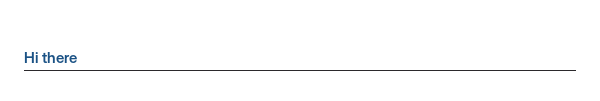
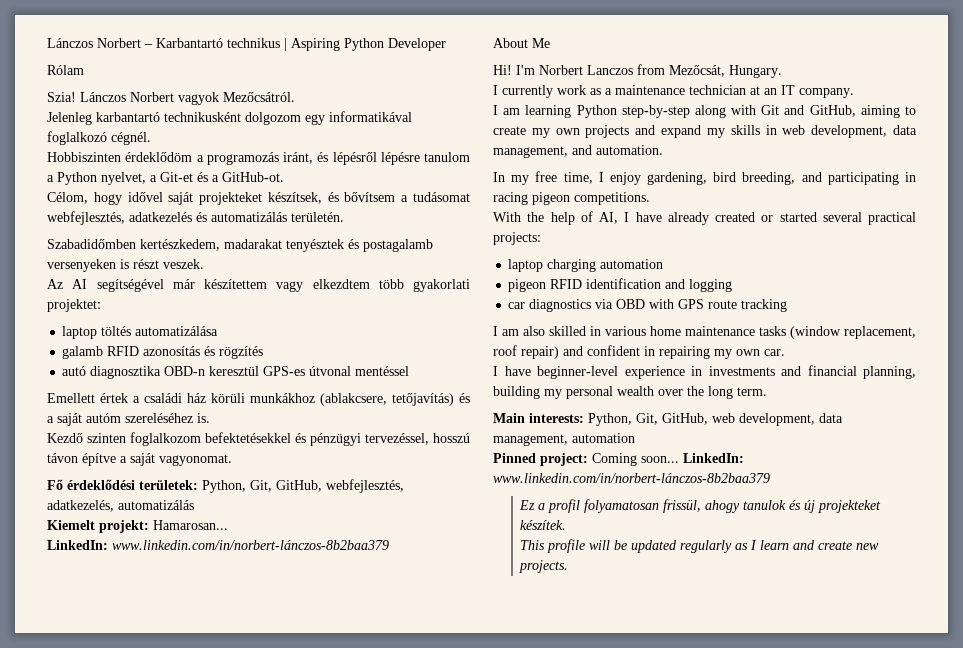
- Hi there
+ Lánczos Norbert – Karbantartó technikus | Aspiring Python Developer
+ Rólam
+ Szia! Lánczos Norbert vagyok Mezőcsátról.
+ Jelenleg karbantartó technikusként dolgozom egy informatikával foglalkozó cégnél.
+ Hobbiszinten érdeklődöm a programozás iránt, és lépésről lépésre tanulom a Python nyelvet, a Git-et és a GitHub-ot.
+ Célom, hogy idővel saját projekteket készítsek, és bővítsem a tudásomat webfejlesztés, adatkezelés és automatizálás területén.
+ Szabadidőmben kertészkedem, madarakat tenyésztek és postagalamb versenyeken is részt veszek.
+ Az AI segítségével már készítettem vagy elkezdtem több gyakorlati projektet:
+ laptop töltés automatizálása
+ galamb RFID azonosítás és rögzítés
+ autó diagnosztika OBD-n keresztül GPS-es útvonal mentéssel
+ Emellett értek a családi ház körüli munkákhoz (ablakcsere, tetőjavítás) és a saját autóm szereléséhez is.
+ Kezdő szinten foglalkozom befektetésekkel és pénzügyi tervezéssel, hosszú távon építve a saját vagyonomat.
+ Fő érdeklődési területek: Python, Git, GitHub, webfejlesztés, adatkezelés, automatizálás
+ Kiemelt projekt: Hamarosan...
+ LinkedIn: www.linkedin.com/in/norbert-lánczos-8b2baa379
+ About Me
+ Hi! I'm Norbert Lanczos from Mezőcsát, Hungary.
+ I currently work as a maintenance technician at an IT company.
+ I am learning Python step-by-step along with Git and GitHub, aiming to create my own projects and expand my skills in web development, data management, and automation.
+ In my free time, I enjoy gardening, bird breeding, and participating in racing pigeon competitions.
+ With the help of AI, I have already created or started several practical projects:
+ laptop charging automation
+ pigeon RFID identification and logging
+ car diagnostics via OBD with GPS route tracking
+ I am also skilled in various home maintenance tasks (window replacement, roof repair) and confident in repairing my own car.
+ I have beginner-level experience in investments and financial planning, building my personal wealth over the long term.
+ Main interests: Python, Git, GitHub, web development, data management, automation
+ Pinned project: Coming soon... LinkedIn: www.linkedin.com/in/norbert-lánczos-8b2baa379
+ Ez a profil folyamatosan frissül, ahogy tanulok és új projekteket készítek.
+ This profile will be updated regularly as I learn and create new projects.

